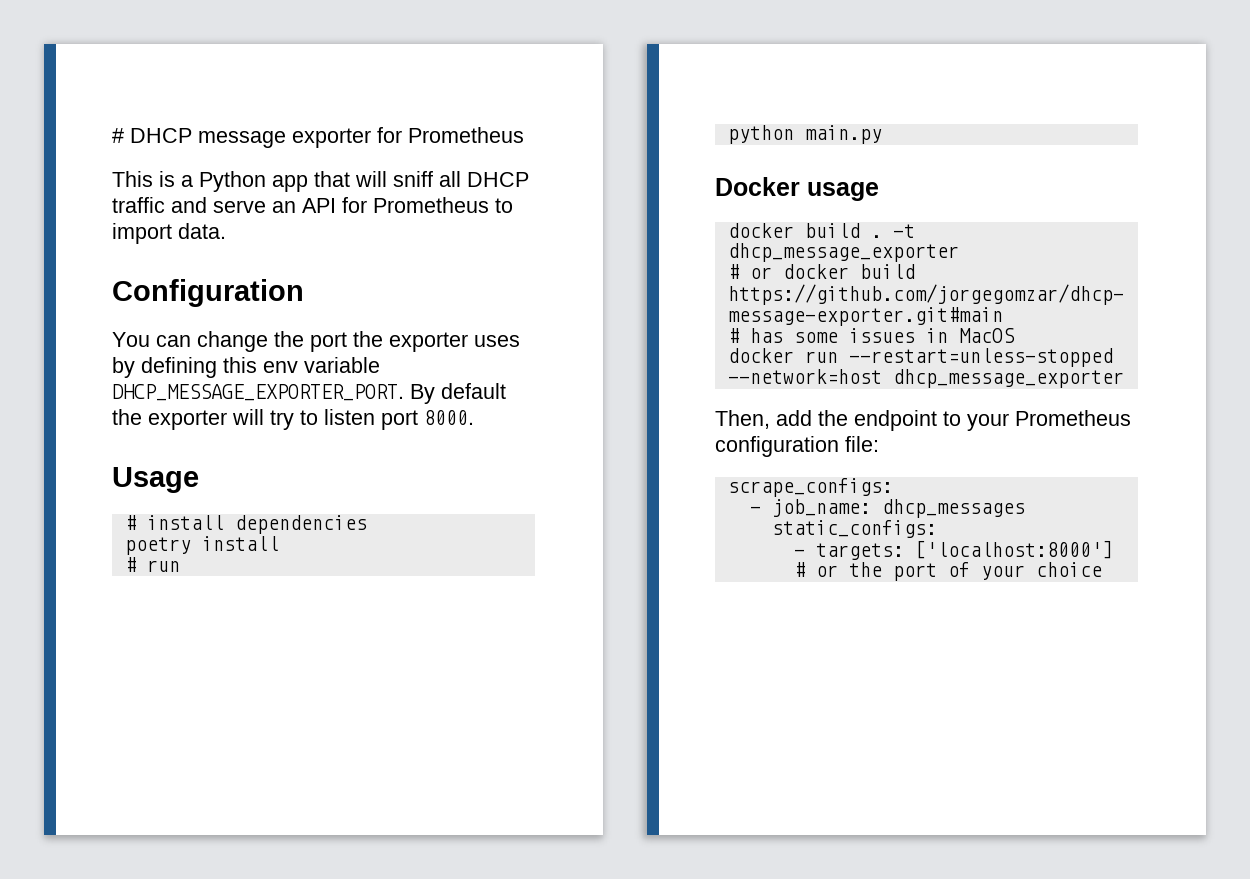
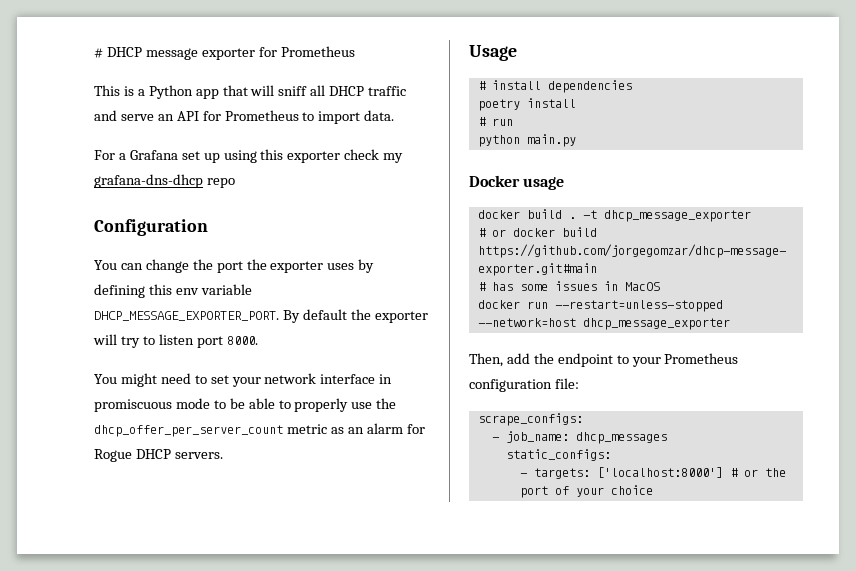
+ For a Grafana set up using this exporter check my grafana-dns-dhcp repo
+ You might need to set your network interface in promiscuous mode to be able to properly use the dhcp_offer_per_server_count metric as an alarm for Rogue DHCP servers.

